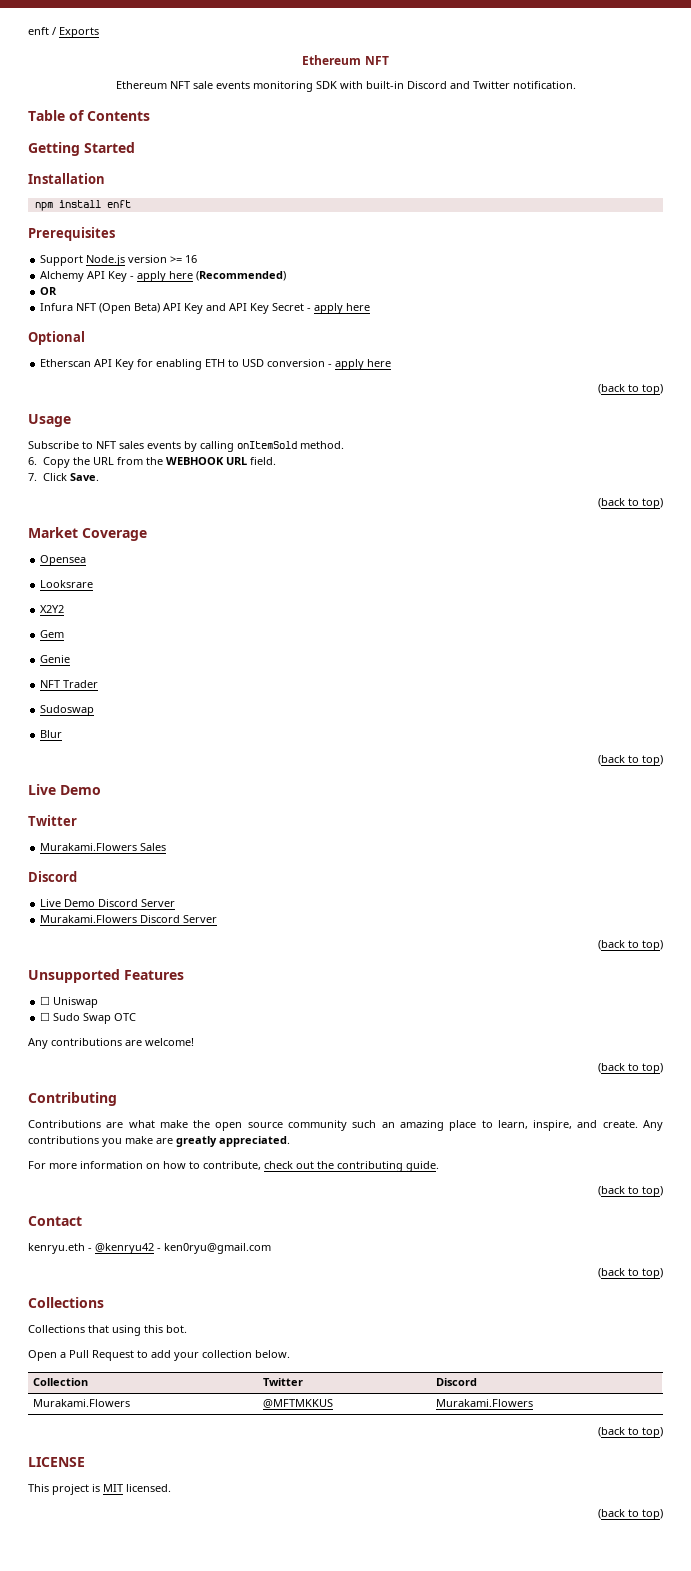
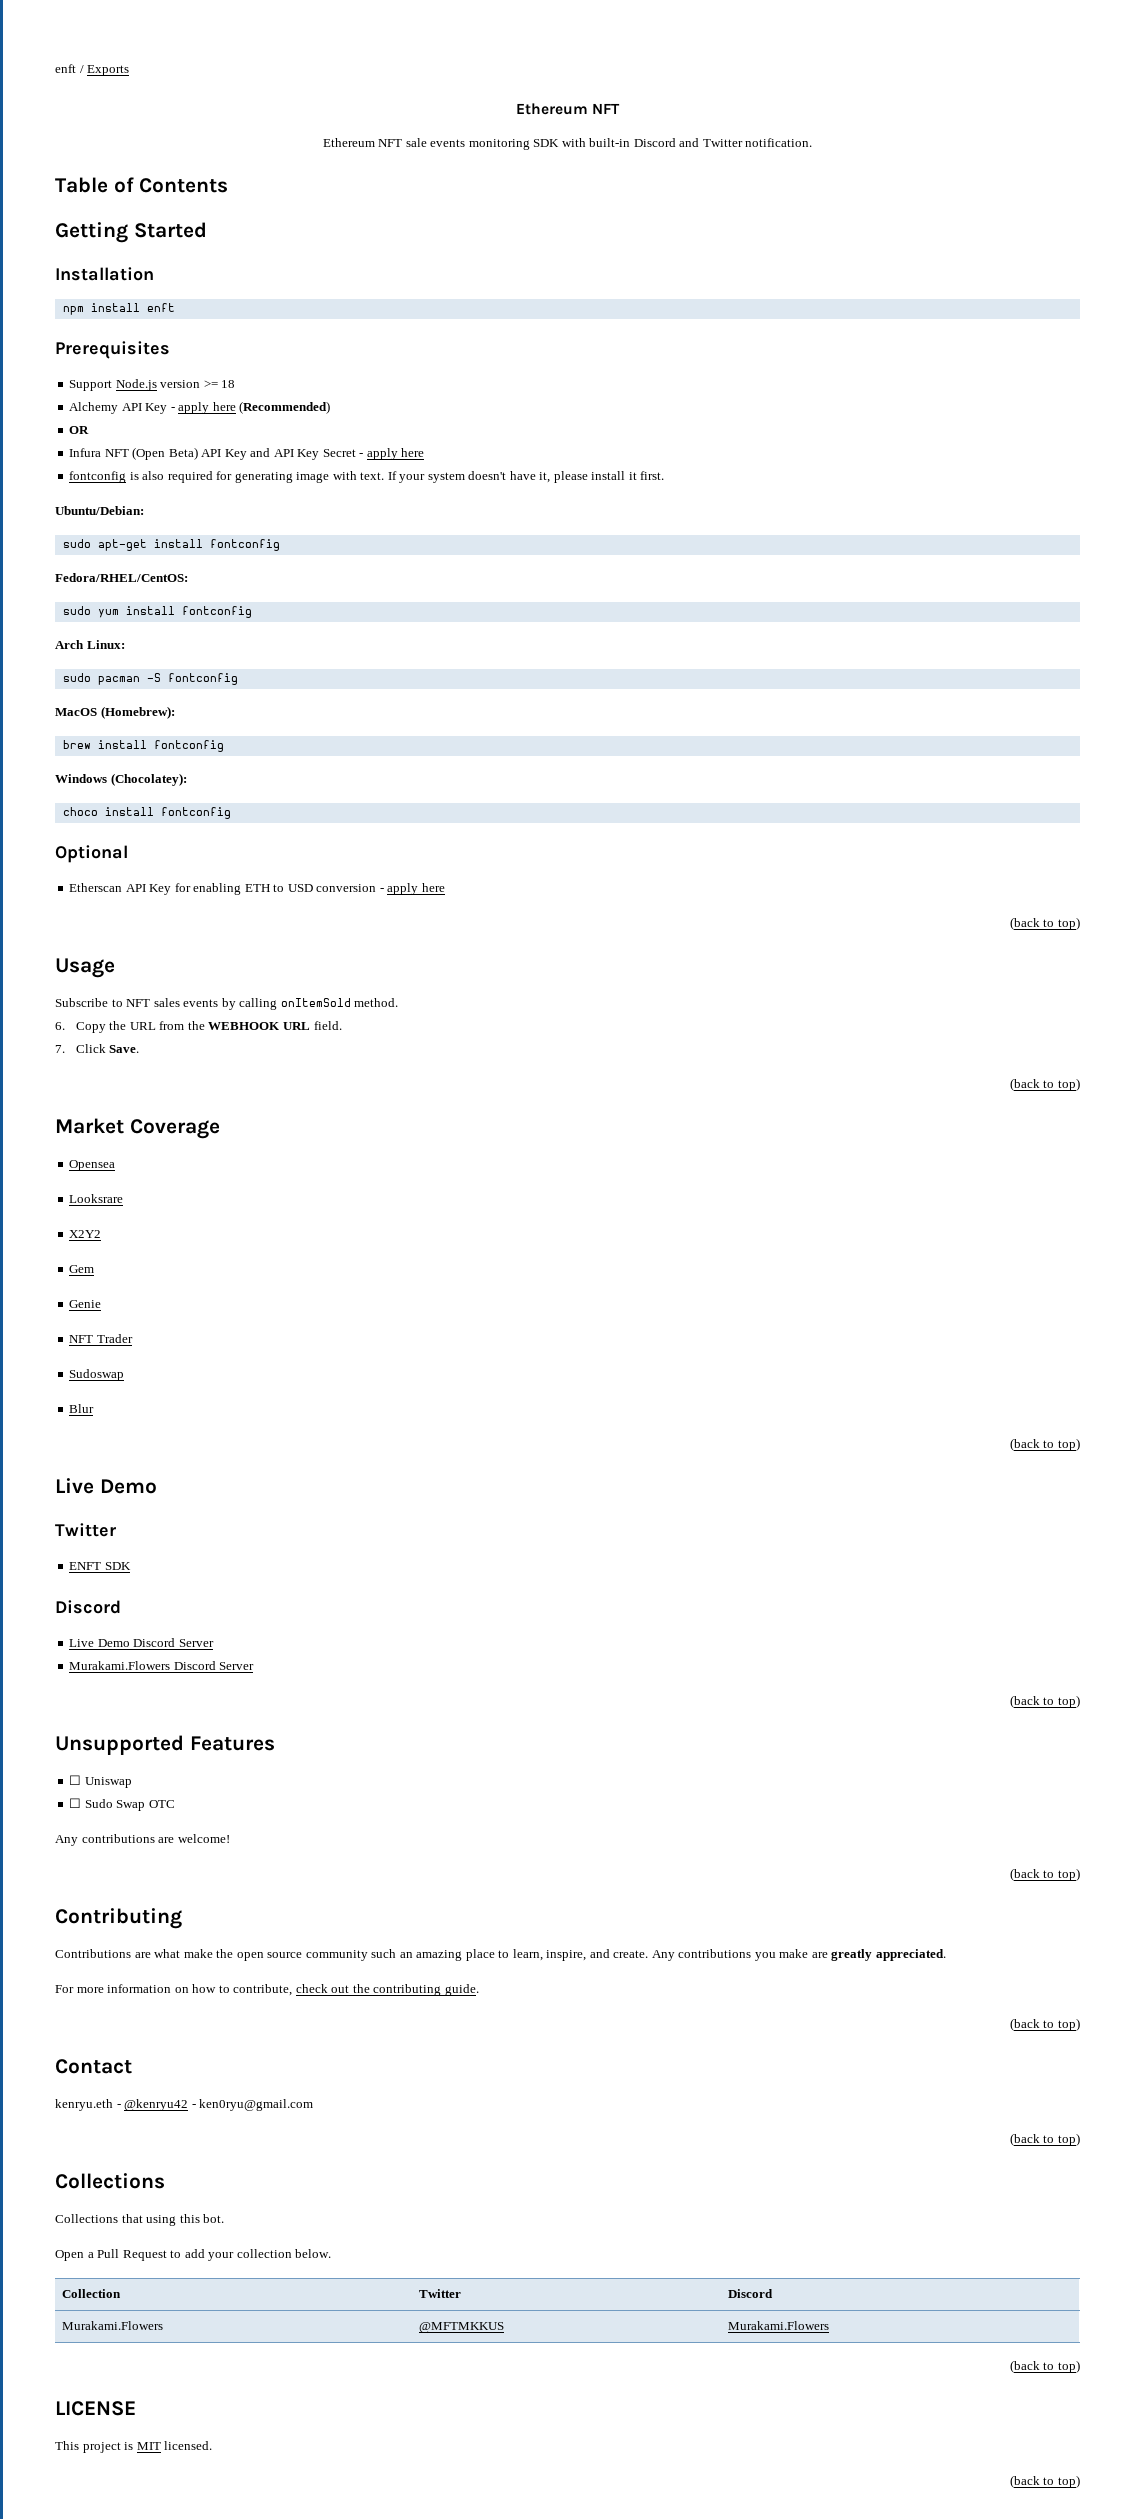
- Support Node.js version >= 16
+ Support Node.js version >= 18
+ fontconfig is also required for generating image with text. If your system doesn't have it, please install it first.
+ Ubuntu/Debian:
+ sudo apt-get install fontconfig
+ Fedora/RHEL/CentOS:
+ sudo yum install fontconfig
+ Arch Linux:
+ sudo pacman -S fontconfig
+ MacOS (Homebrew):
+ brew install fontconfig
+ Windows (Chocolatey):
+ choco install fontconfig
- Murakami.Flowers Sales
+ ENFT SDK

